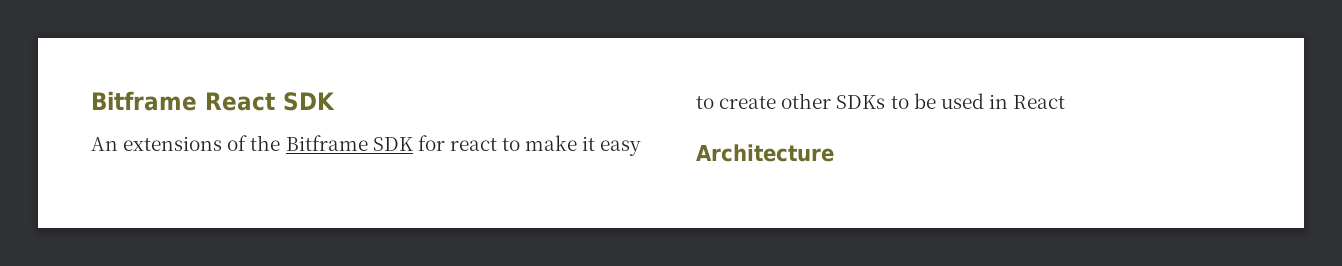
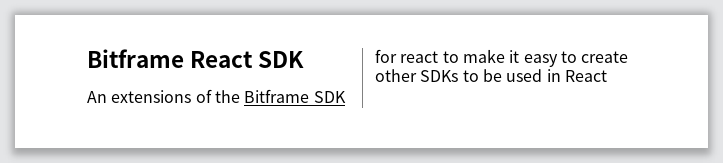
- Architecture

